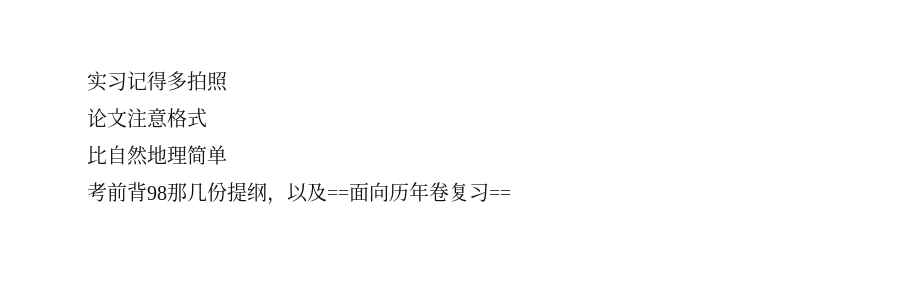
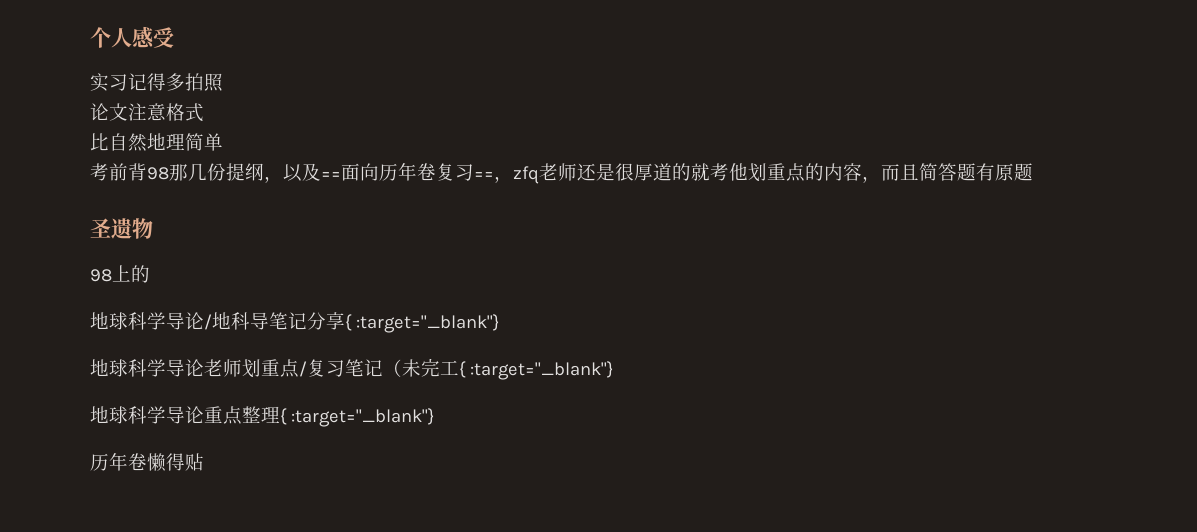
+ 个人感受
- 考前背98那几份提纲，以及==面向历年卷复习==
+ 考前背98那几份提纲，以及==面向历年卷复习==，zfq老师还是很厚道的就考他划重点的内容，而且简答题有原题
+ 圣遗物
+ 98上的
+ 地球科学导论/地科导笔记分享{ :target="_blank"}
+ 地球科学导论老师划重点/复习笔记（未完工{ :target="_blank"}
+ 地球科学导论重点整理{ :target="_blank"}
+ 历年卷懒得贴

